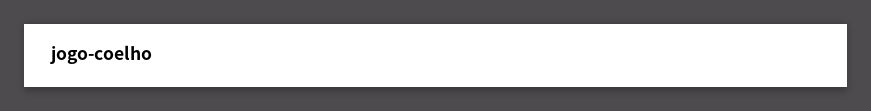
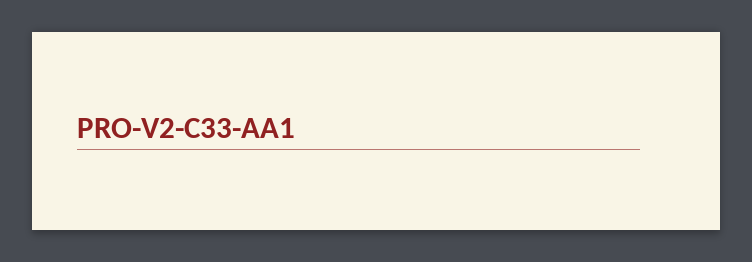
- jogo-coelho
+ PRO-V2-C33-AA1

